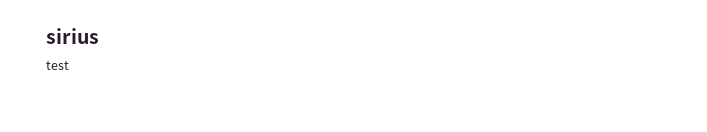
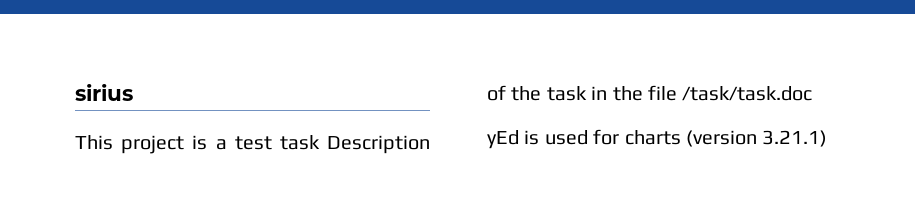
- test
+ This project is a test task Description of the task in the file /task/task.doc
+ yEd is used for charts (version 3.21.1)

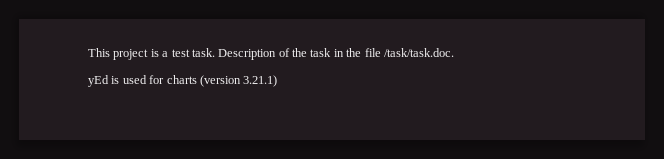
- sirius
- This project is a test task Description of the task in the file /task/task.doc
+ This project is a test task. Description of the task in the file /task/task.doc.

